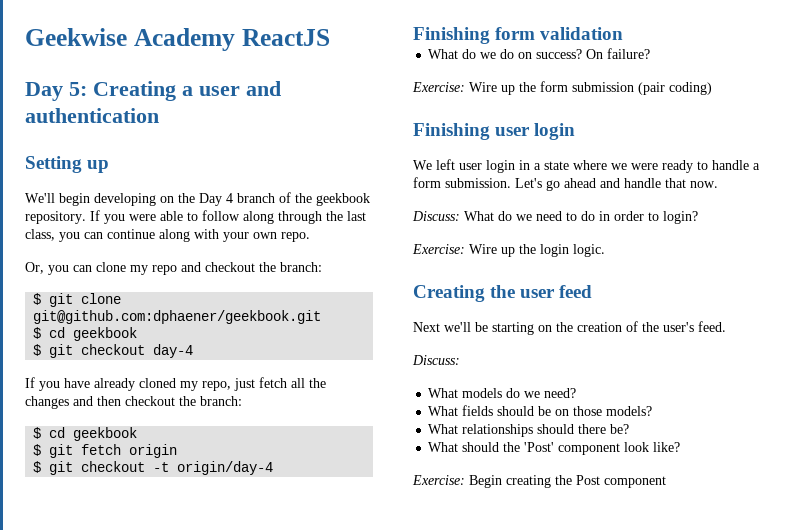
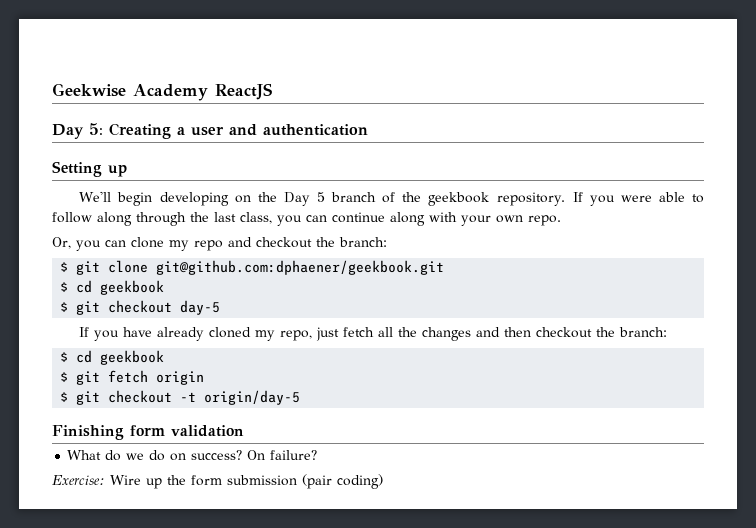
- We'll begin developing on the Day 4 branch of the geekbook repository.
+ We'll begin developing on the Day 5 branch of the geekbook repository.
- $ git checkout day-4
+ $ git checkout day-5
- $ git checkout -t origin/day-4
+ $ git checkout -t origin/day-5
- Finishing user login
- We left user login in a state where we were ready to handle a form submission. Let's go ahead and handle that now.
- Discuss: What do we need to do in order to login?
- Exercise: Wire up the login logic.
- Creating the user feed
- Next we'll be starting on the creation of the user's feed.
- Discuss:
- What models do we need?
- What fields should be on those models?
- What relationships should there be?
- What should the 'Post' component look like?
- Exercise: Begin creating the Post component

